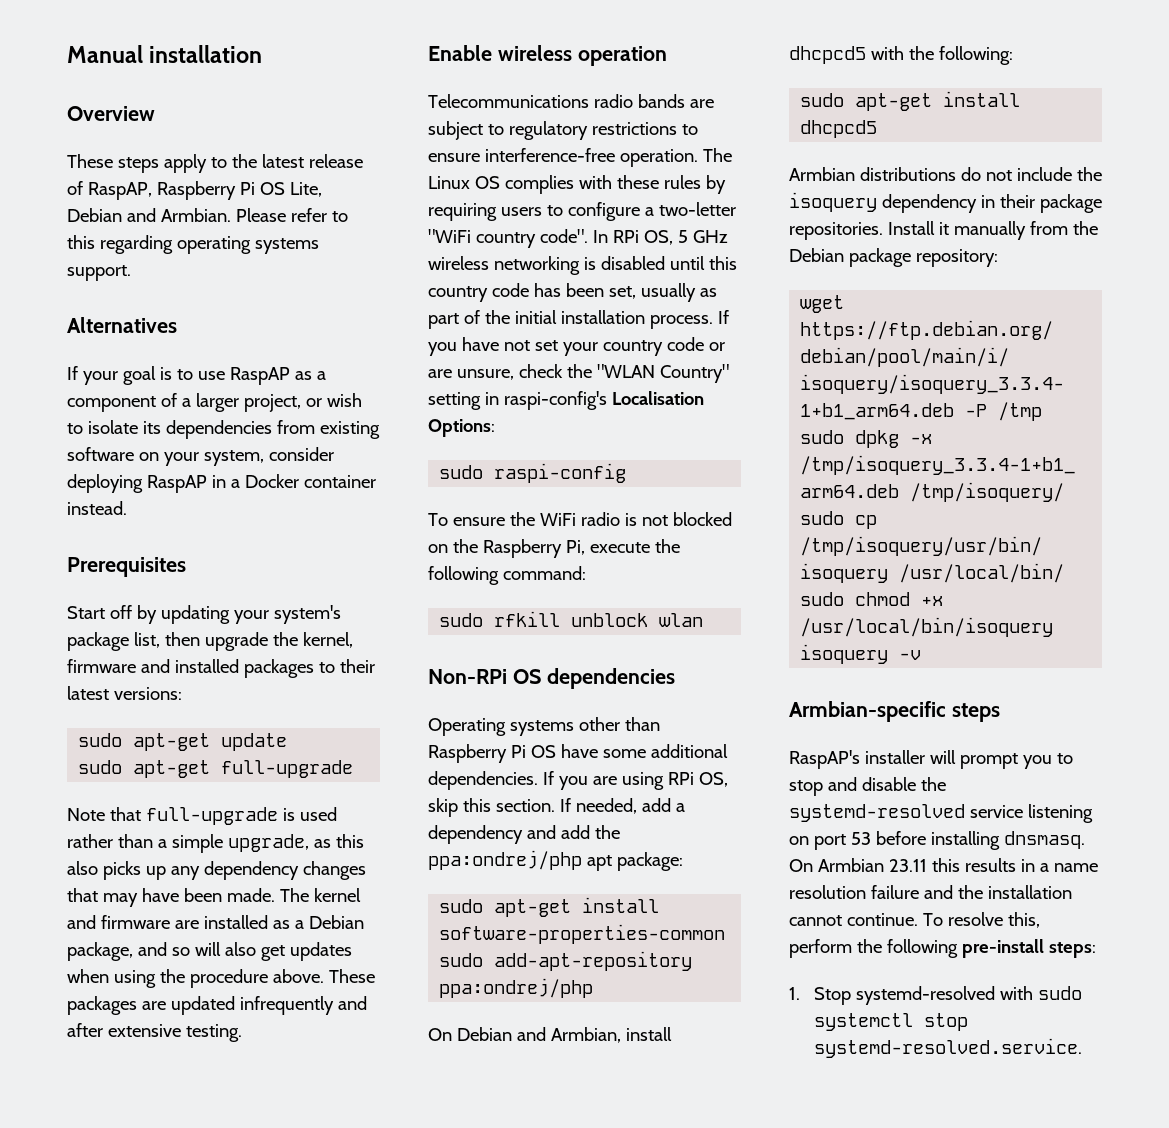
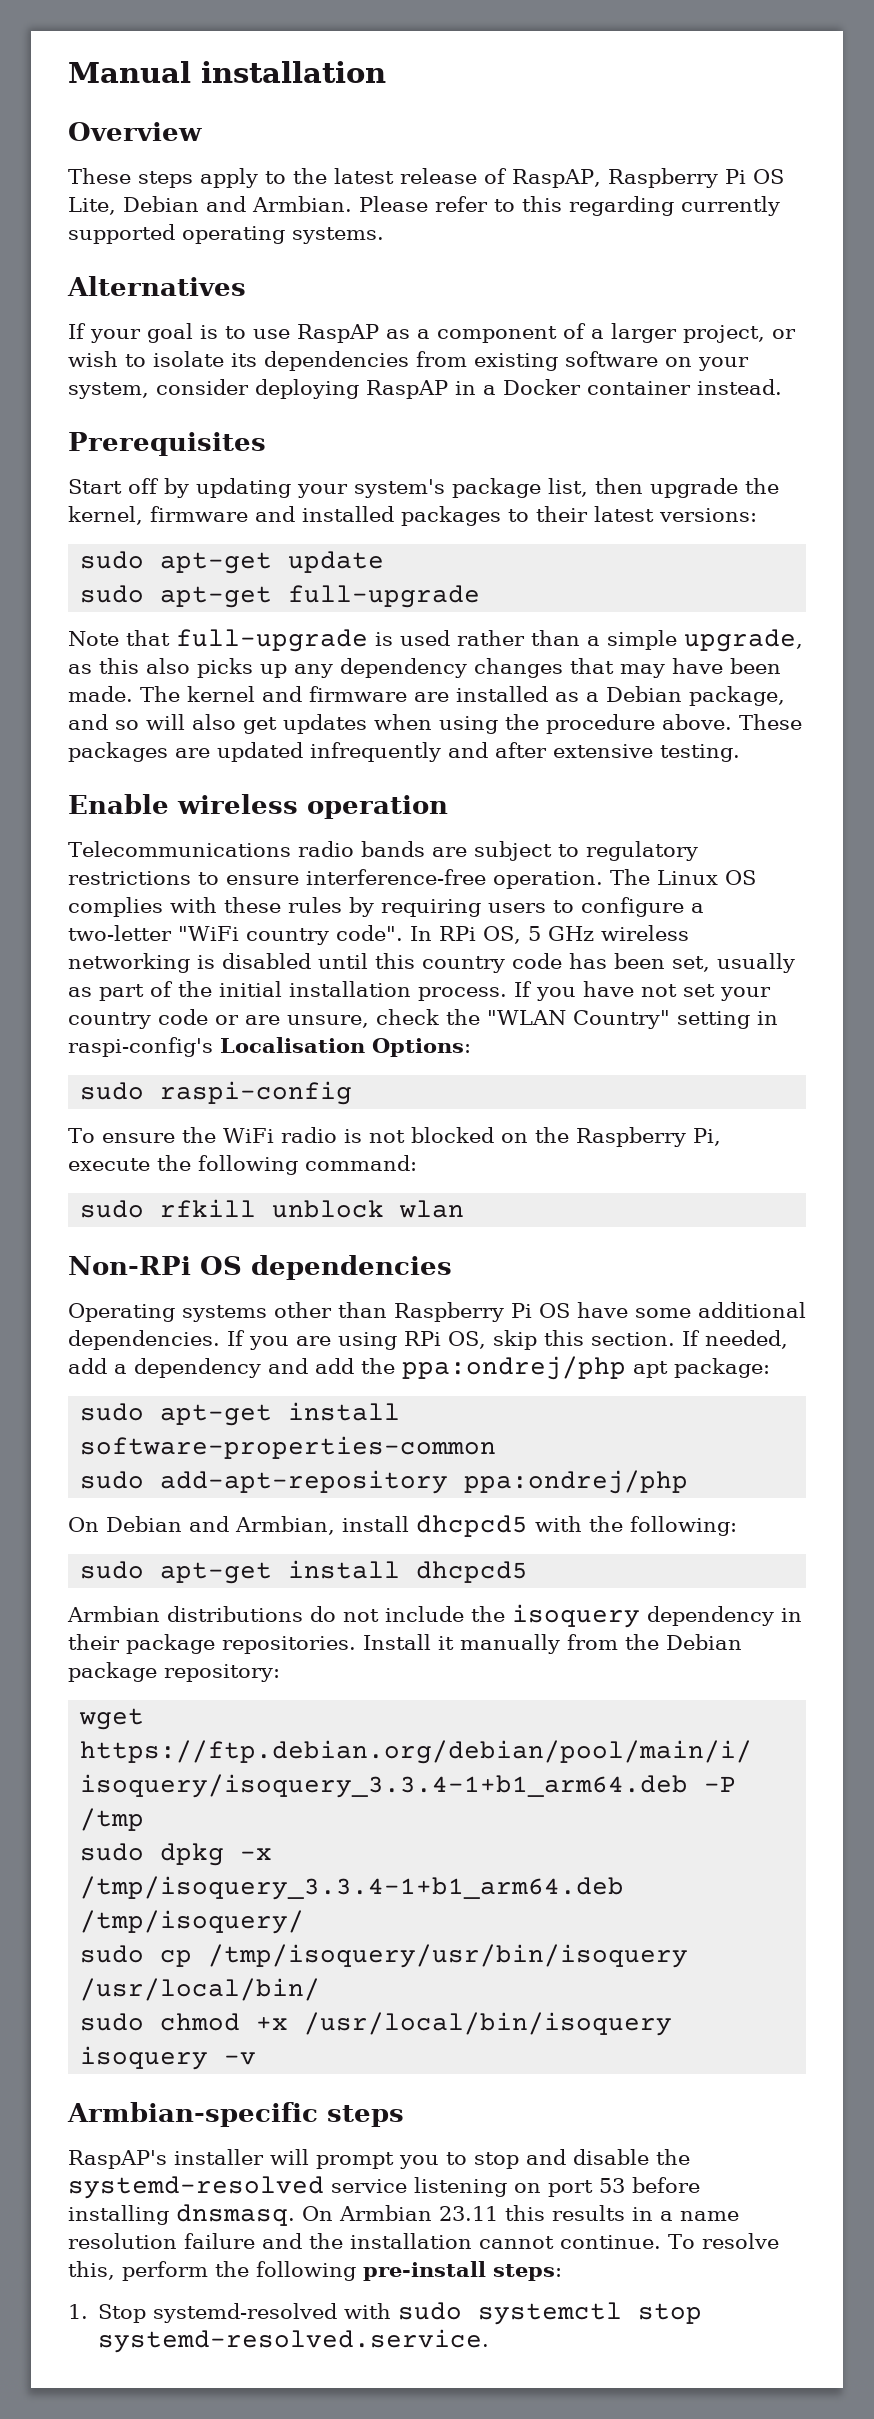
- Please refer to this regarding operating systems support.
+ Please refer to this regarding currently supported operating systems.

